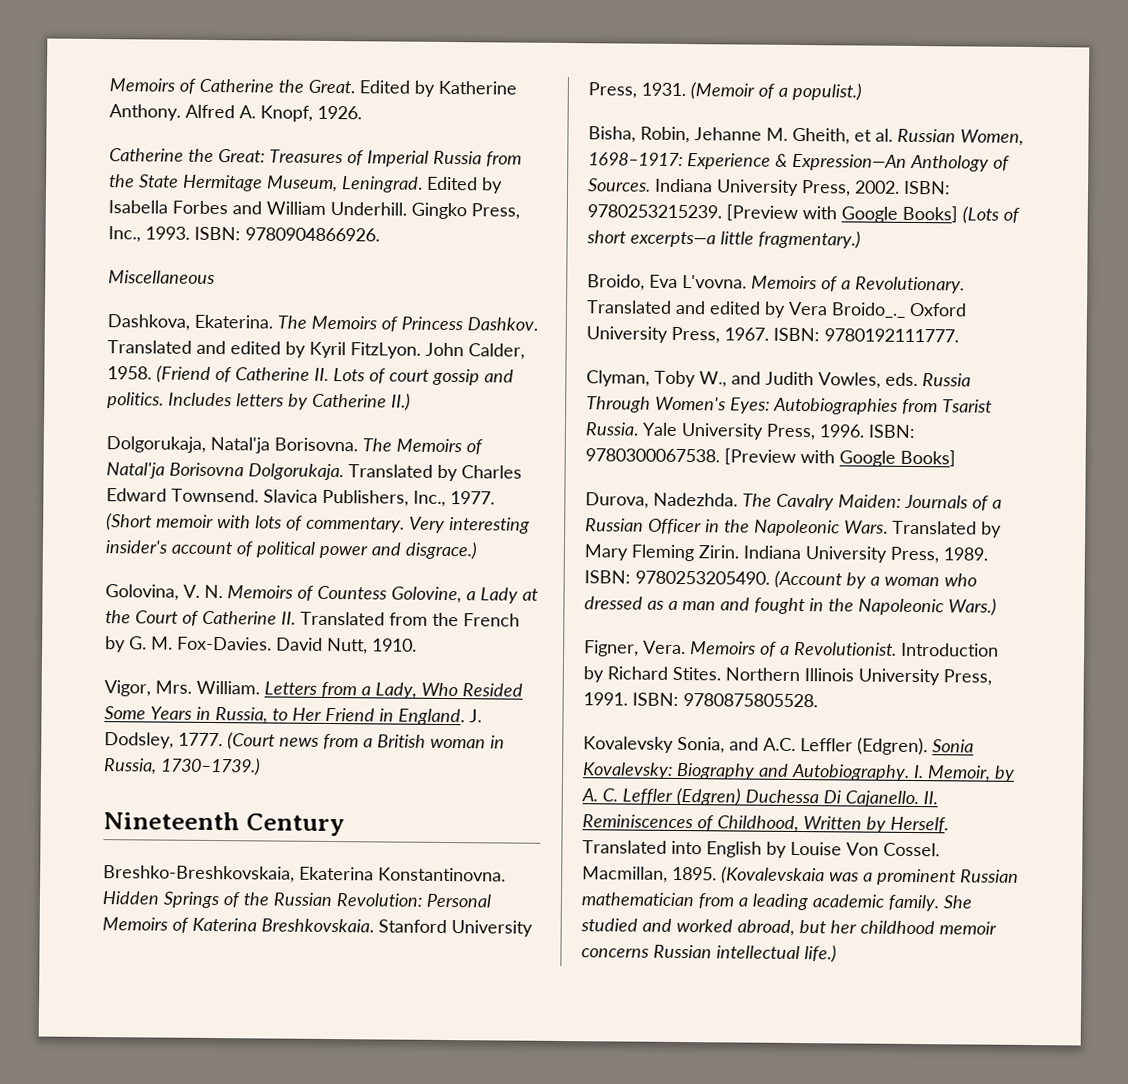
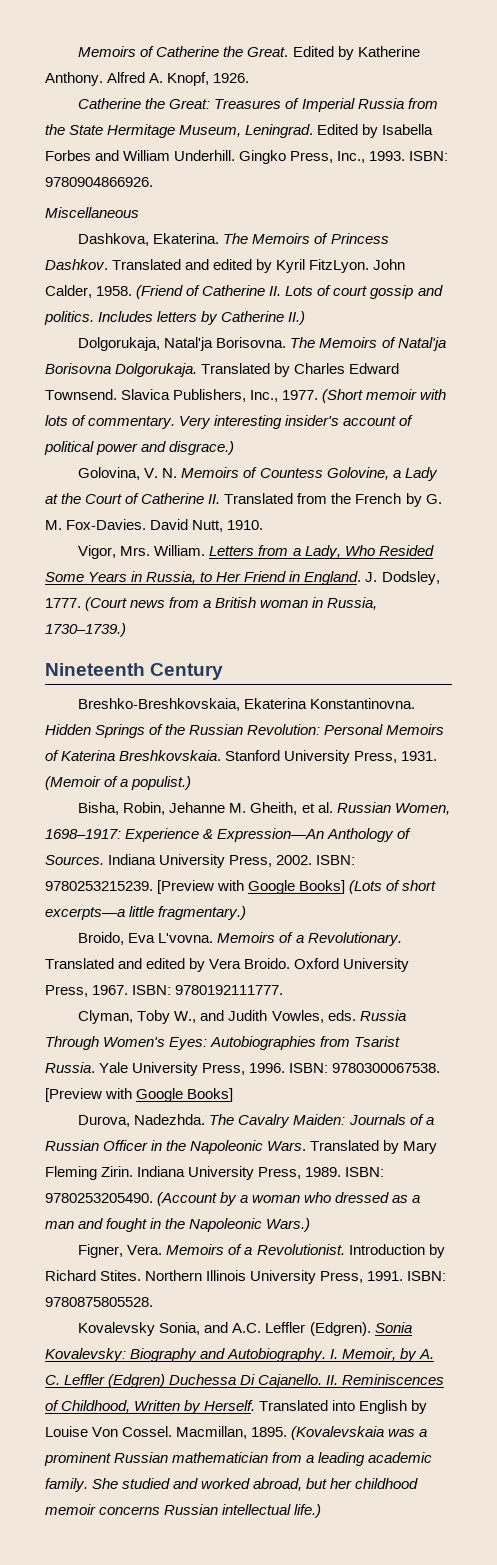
- Translated and edited by Vera Broido_._ Oxford University Press, 1967.
+ Translated and edited by Vera Broido. Oxford University Press, 1967.

